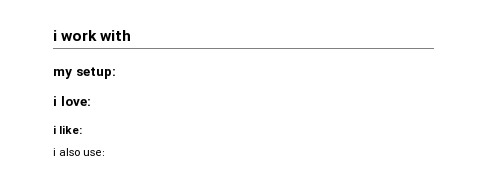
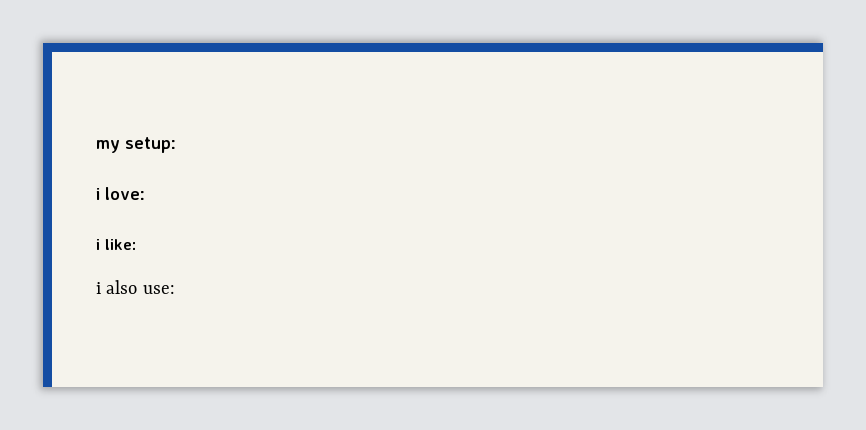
- i work with

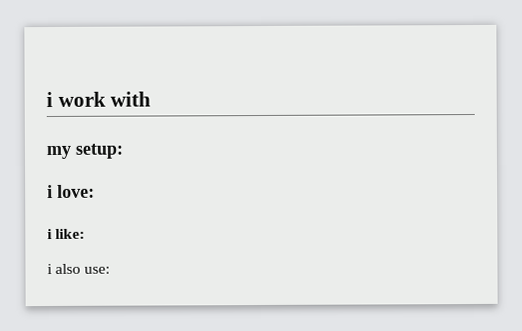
+ i work with

